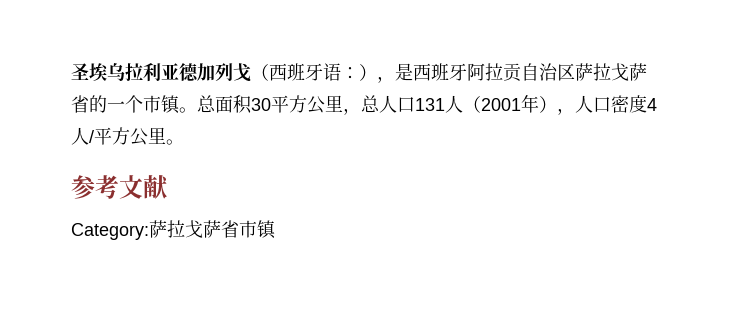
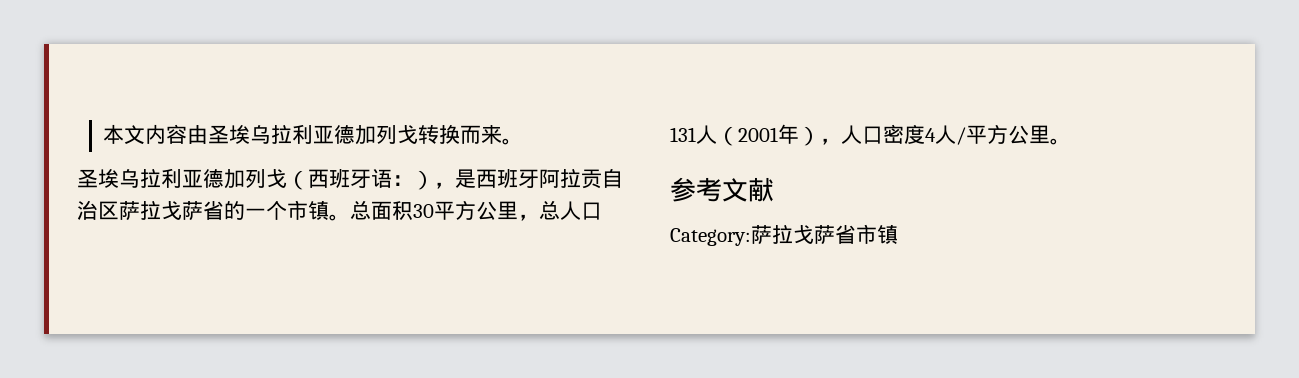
+ 本文内容由圣埃乌拉利亚德加列戈转换而来。

